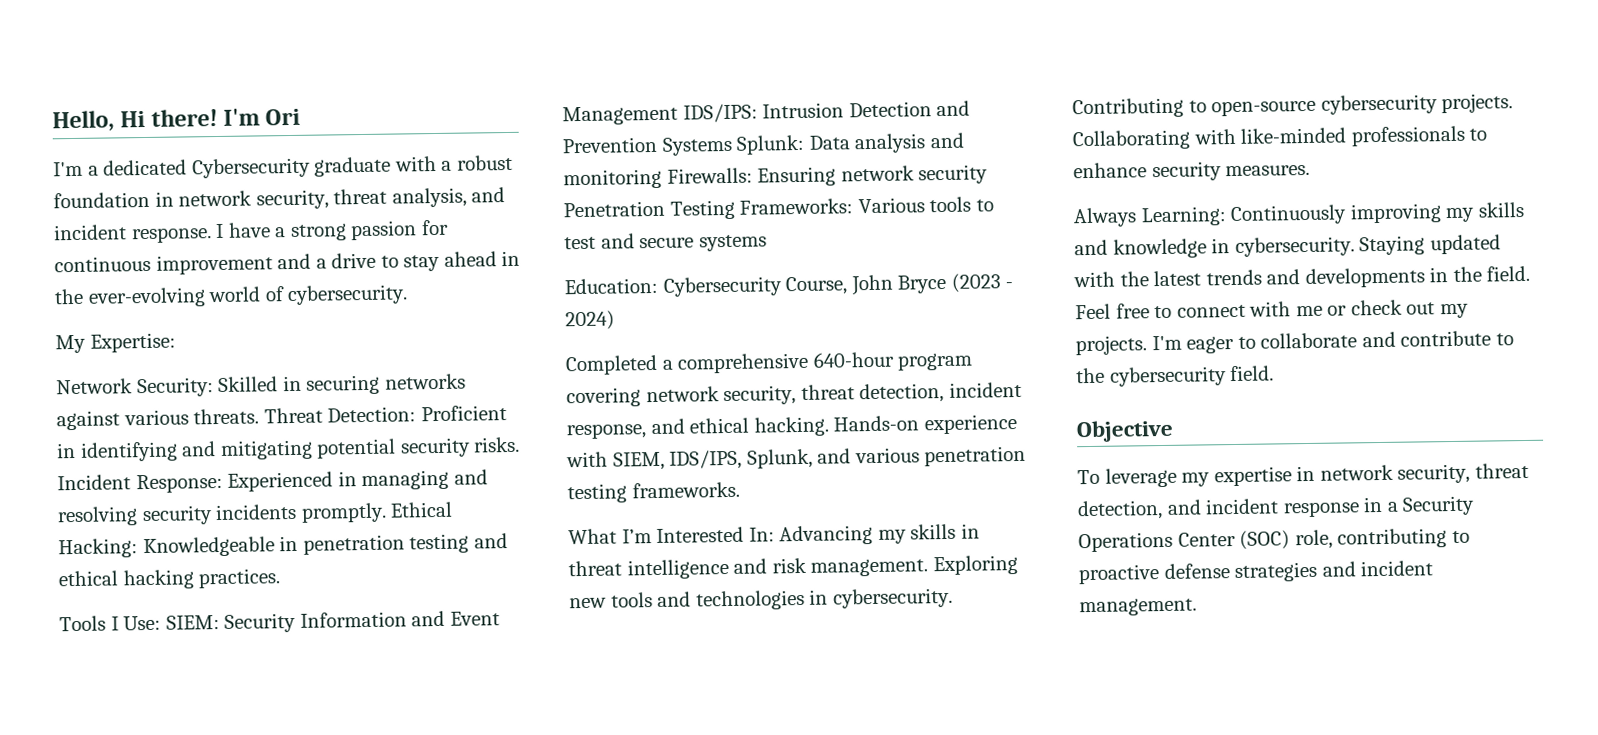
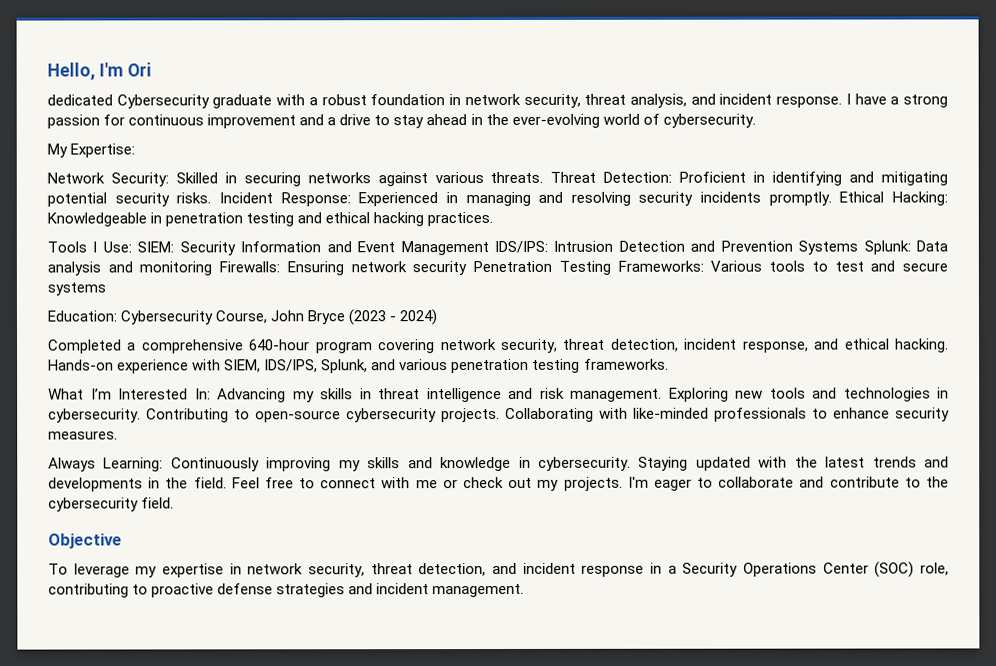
- Hello, Hi there! I'm Ori
+ Hello, I'm Ori
- I'm a dedicated Cybersecurity graduate with a robust foundation in network security, threat analysis, and incident response.
+ dedicated Cybersecurity graduate with a robust foundation in network security, threat analysis, and incident response.

